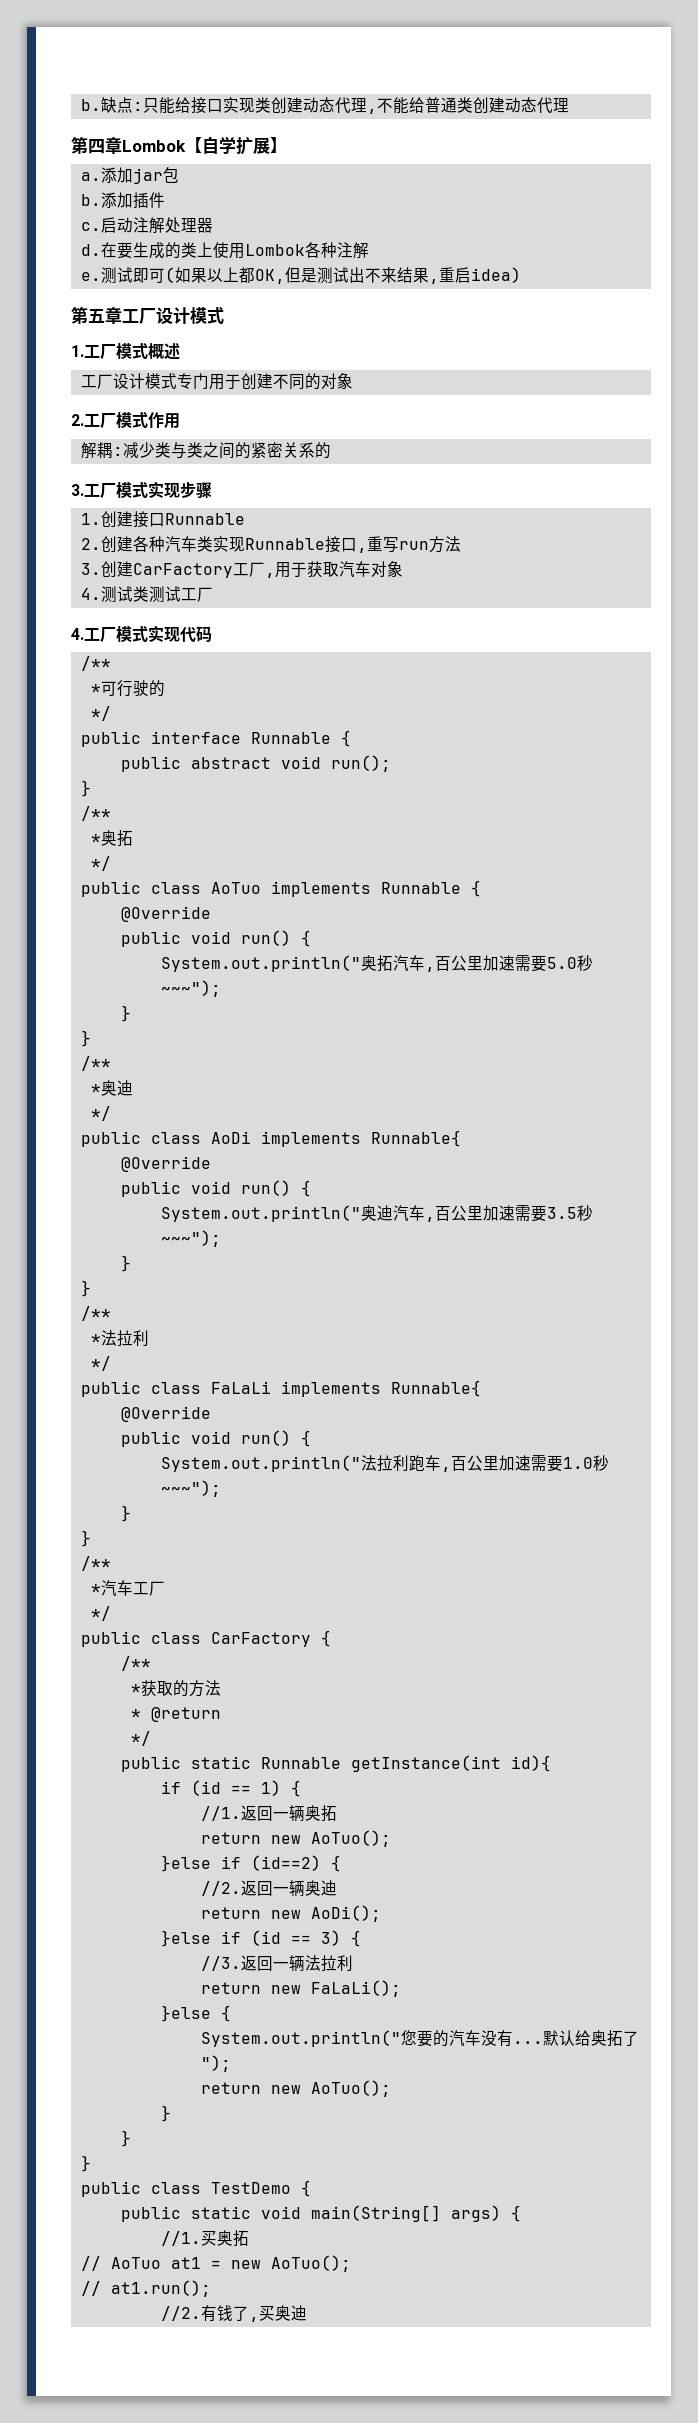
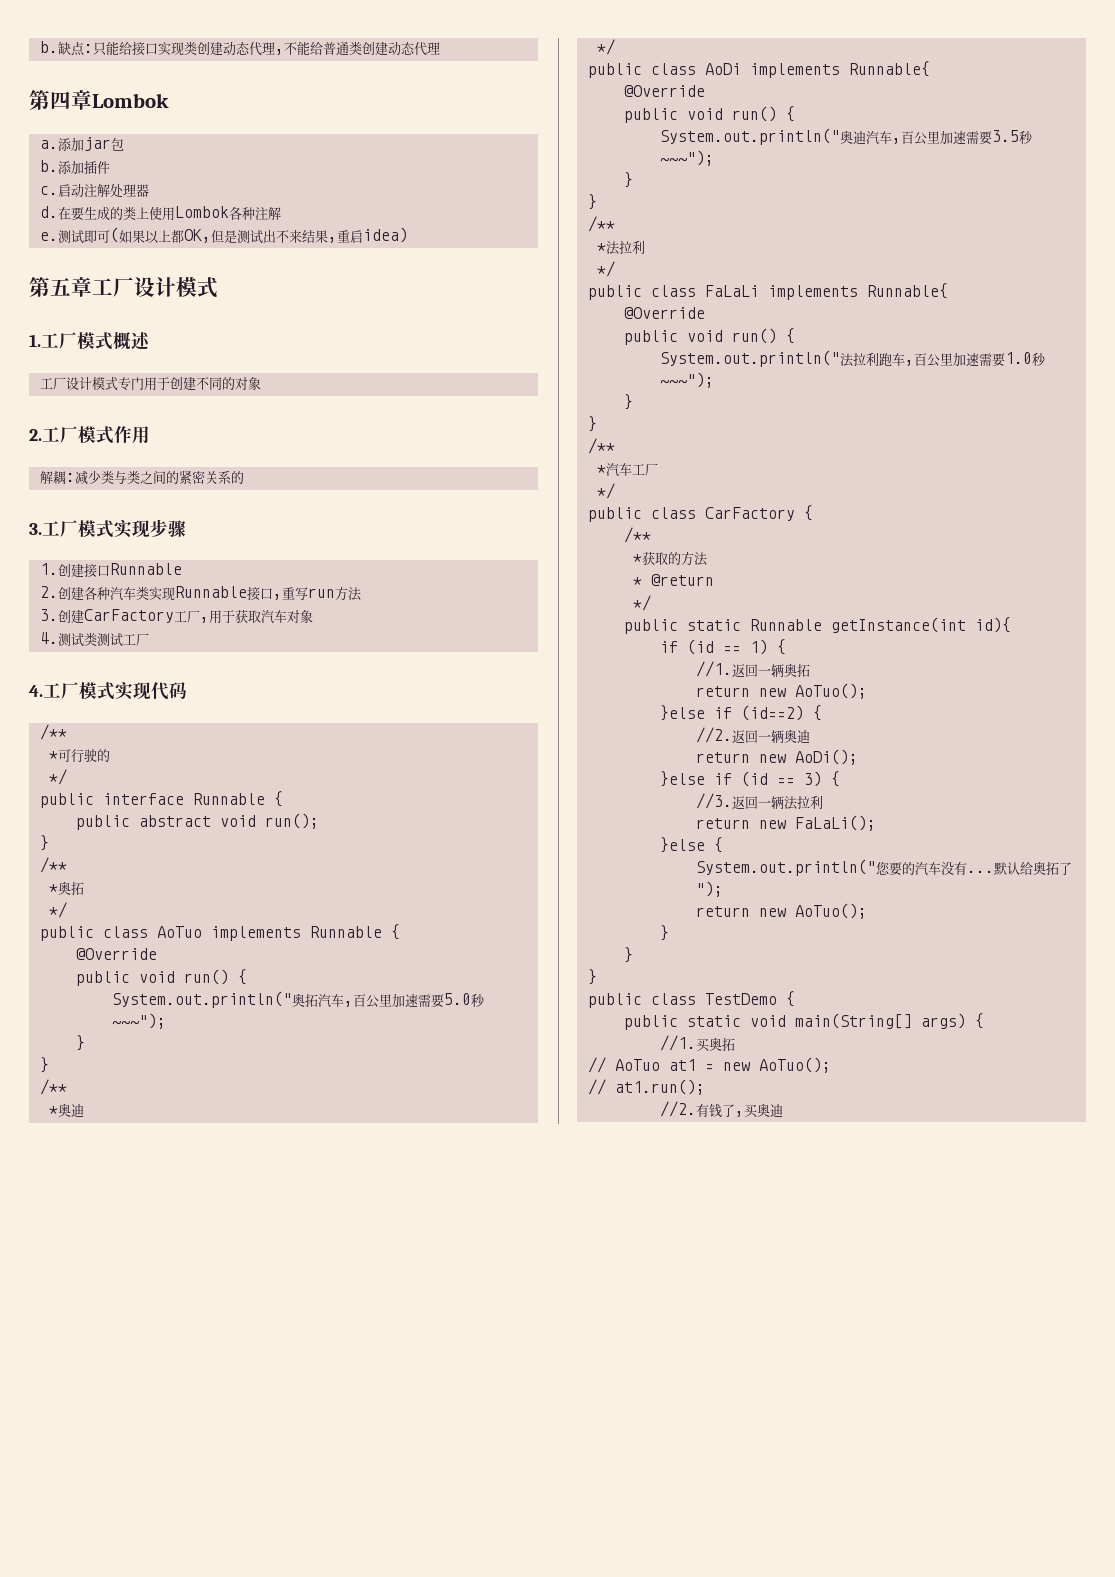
- 第四章Lombok【自学扩展】
+ 第四章Lombok

